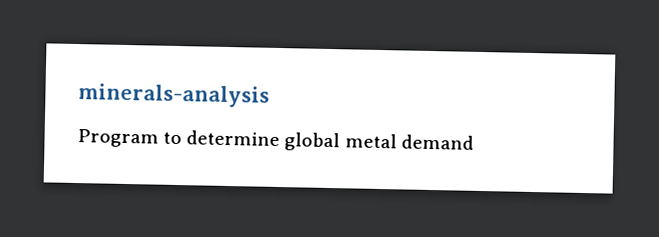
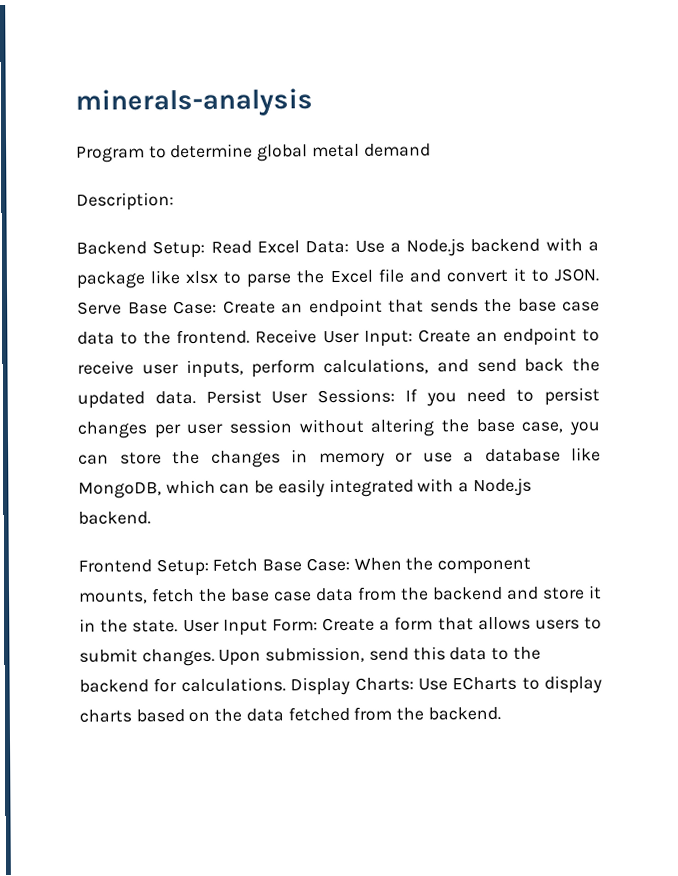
+ Description:
+ Backend Setup: Read Excel Data: Use a Node.js backend with a package like xlsx to parse the Excel file and convert it to JSON. Serve Base Case: Create an endpoint that sends the base case data to the frontend. Receive User Input: Create an endpoint to receive user inputs, perform calculations, and send back the updated data. Persist User Sessions: If you need to persist changes per user session without altering the base case, you can store the changes in memory or use a database like MongoDB, which can be easily integrated with a Node.js backend.
+ Frontend Setup: Fetch Base Case: When the component mounts, fetch the base case data from the backend and store it in the state. User Input Form: Create a form that allows users to submit changes. Upon submission, send this data to the backend for calculations. Display Charts: Use ECharts to display charts based on the data fetched from the backend.

